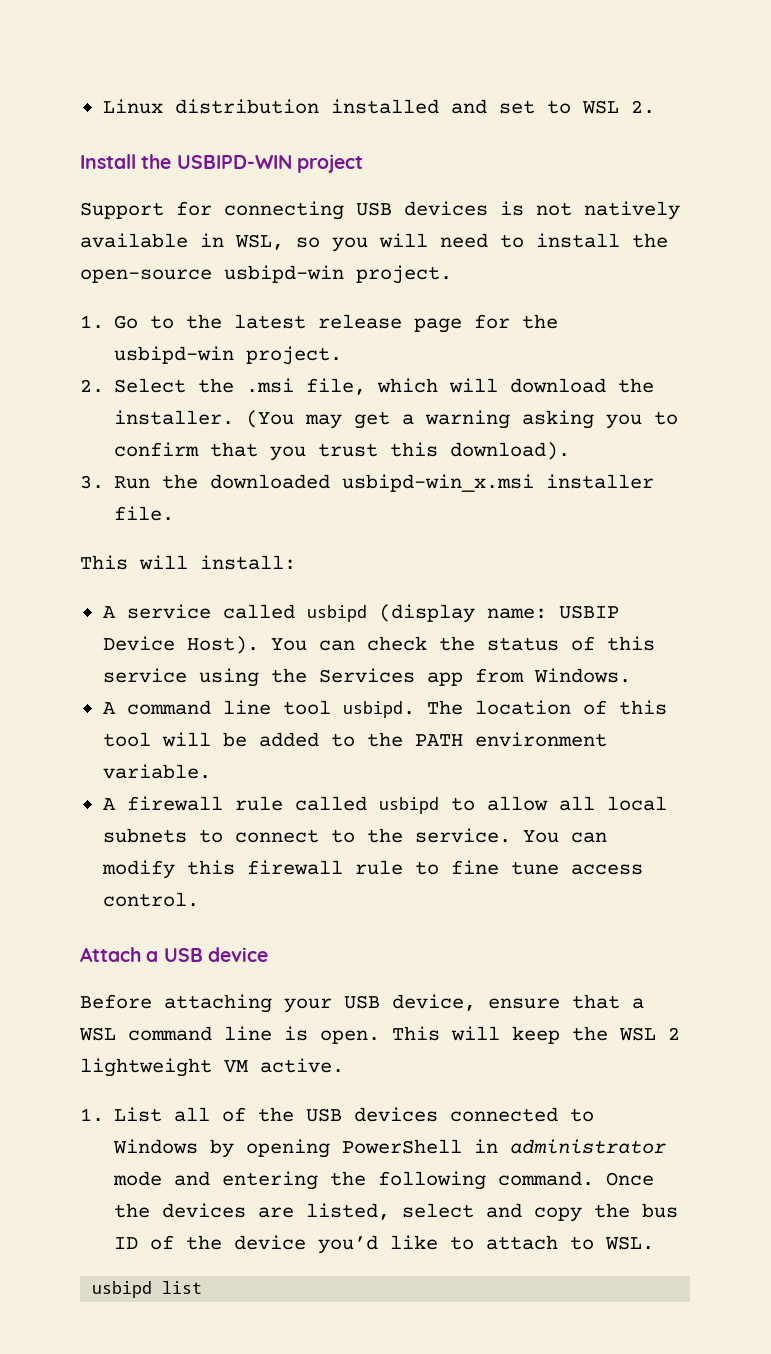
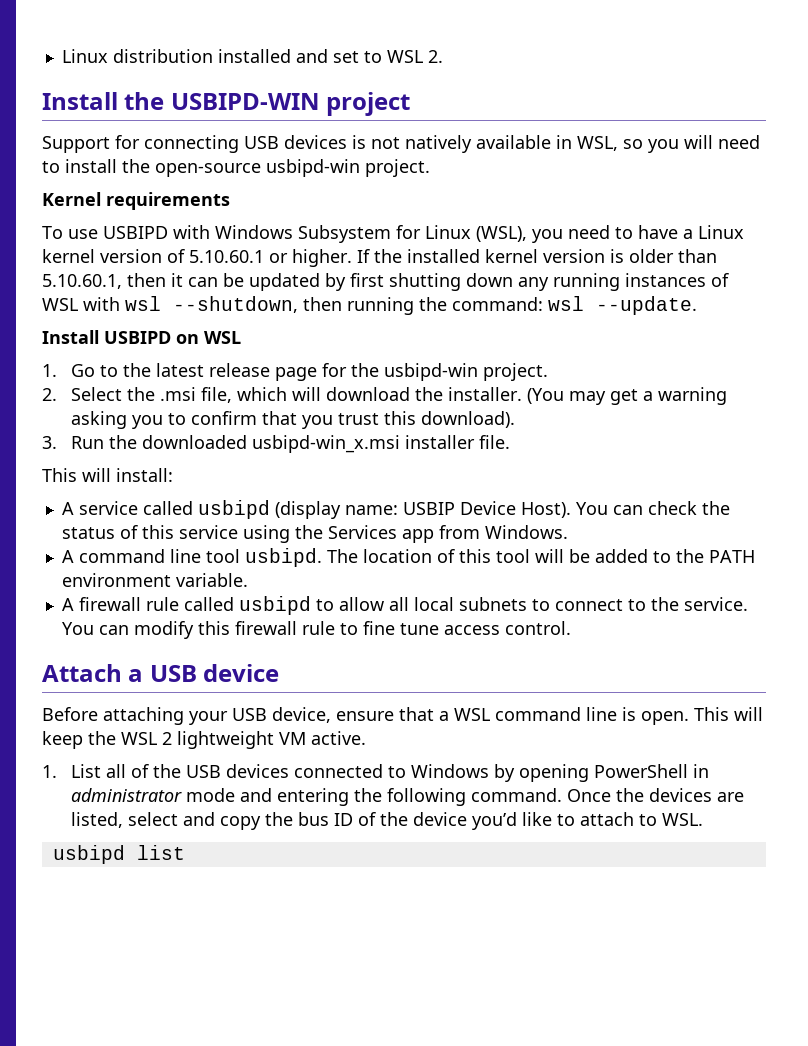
+ Kernel requirements
+ To use USBIPD with Windows Subsystem for Linux (WSL), you need to have a Linux kernel version of 5.10.60.1 or higher. If the installed kernel version is older than 5.10.60.1, then it can be updated by first shutting down any running instances of WSL with wsl --shutdown, then running the command: wsl --update.
+ Install USBIPD on WSL

